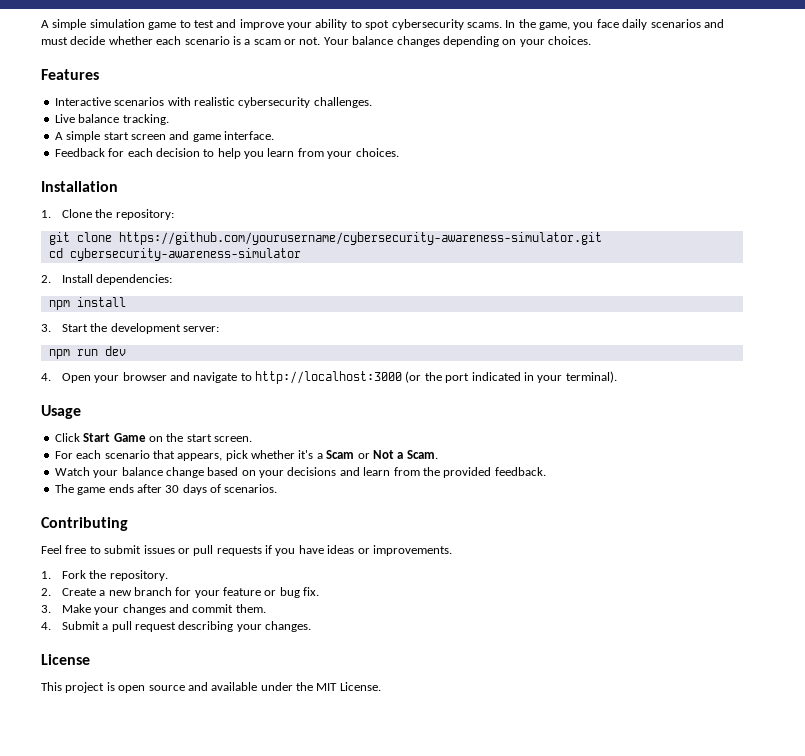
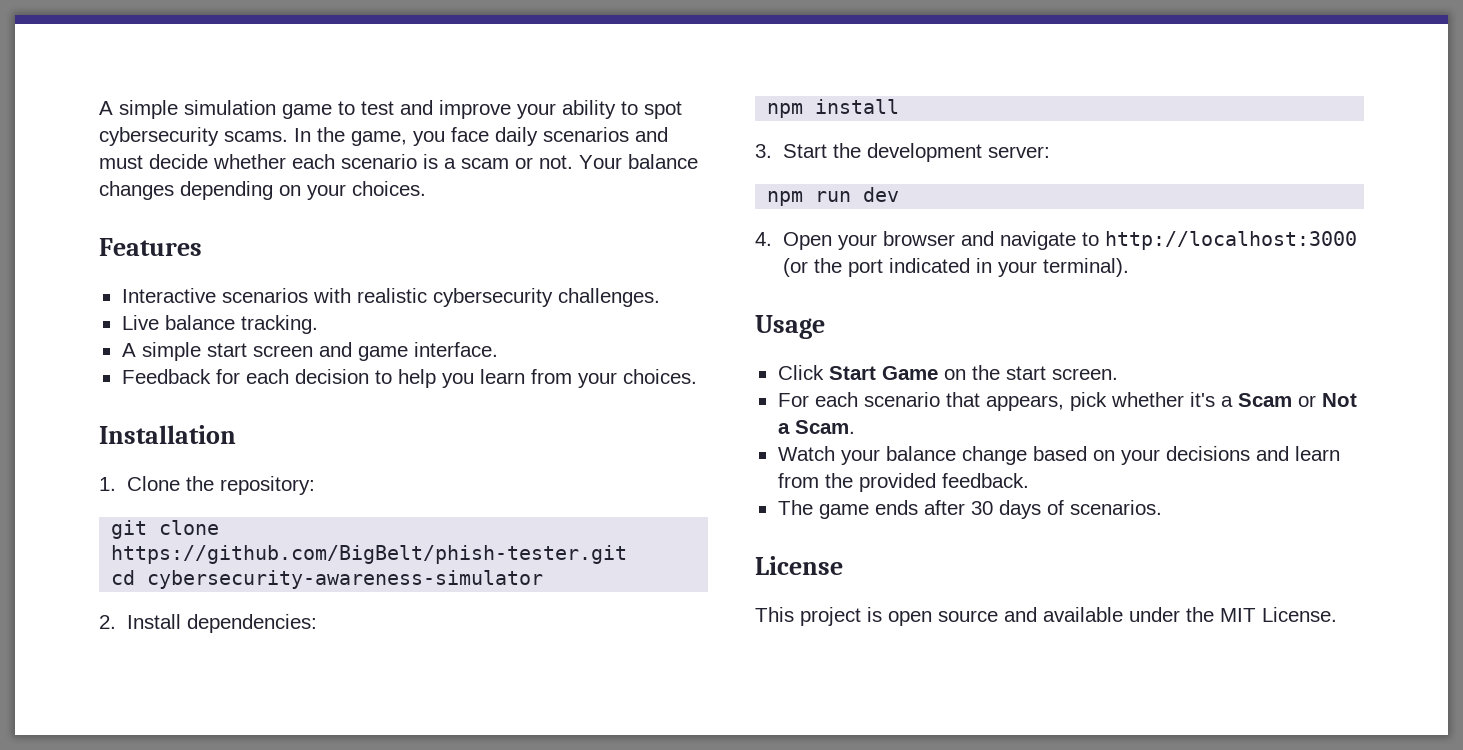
- git clone https://github.com/yourusername/cybersecurity-awareness-simulator.git
+ git clone https://github.com/BigBelt/phish-tester.git
- Contributing
- Feel free to submit issues or pull requests if you have ideas or improvements.
- 1. Fork the repository.
- 2. Create a new branch for your feature or bug fix.
- 3. Make your changes and commit them.
- 4. Submit a pull request describing your changes.

